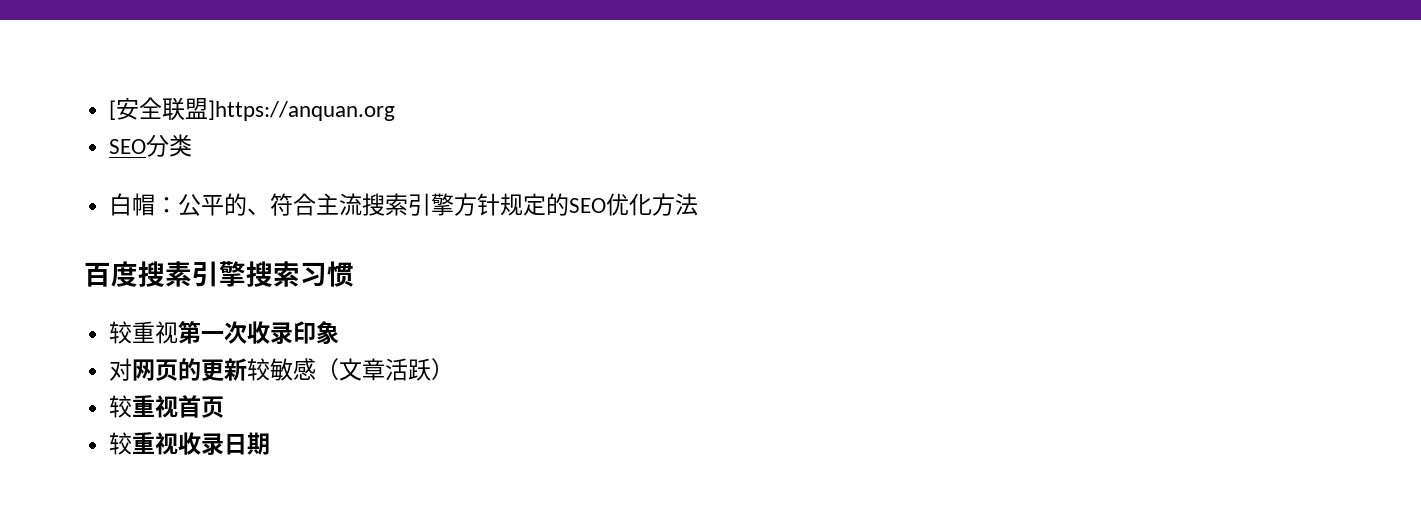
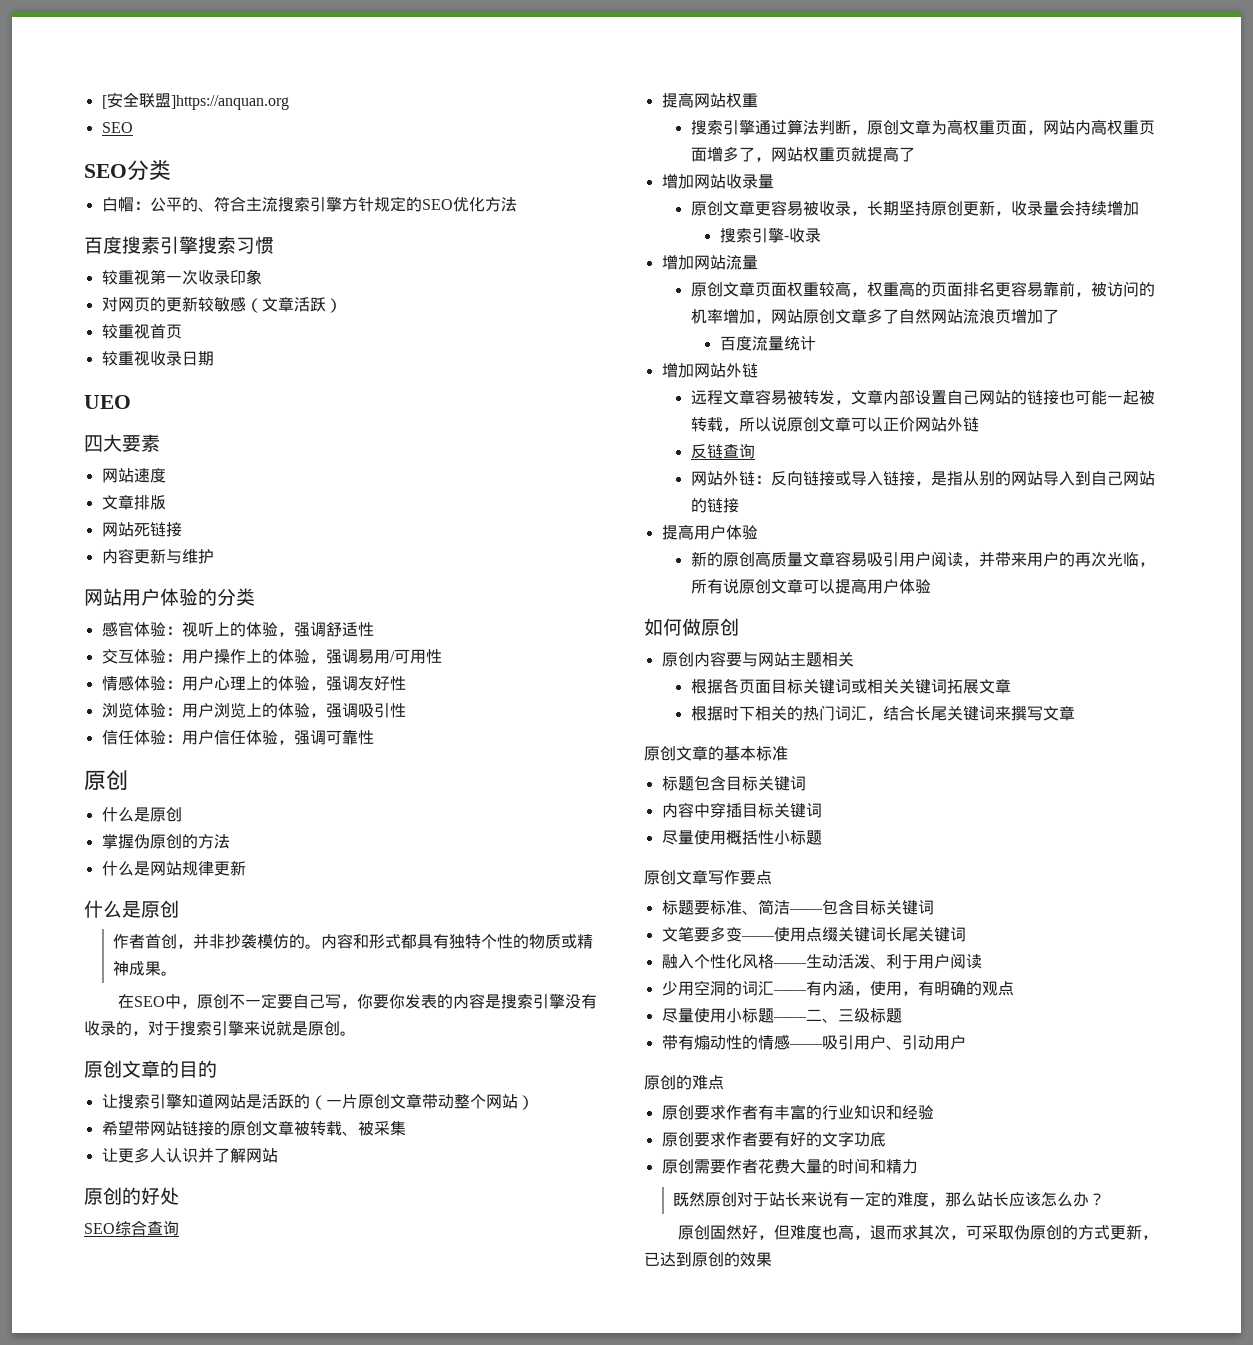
  [安全联盟]https://anquan.org
+ SEO
+ UEO
+ 四大要素
+ 网站速度
+ 文章排版
+ 网站死链接
+ 内容更新与维护
+ 网站用户体验的分类
+ 感官体验：视听上的体验，强调舒适性
+ 交互体验：用户操作上的体验，强调易用/可用性
+ 情感体验：用户心理上的体验，强调友好性
+ 浏览体验：用户浏览上的体验，强调吸引性
+ 信任体验：用户信任体验，强调可靠性
+ 原创
+ 什么是原创
+ 掌握伪原创的方法
+ 什么是网站规律更新
+ 什么是原创
+ 作者首创，并非抄袭模仿的。内容和形式都具有独特个性的物质或精神成果。
+ 在SEO中，原创不一定要自己写，你要你发表的内容是搜索引擎没有收录的，对于搜索引擎来说就是原创。
+ 原创文章的目的
+ 让搜索引擎知道网站是活跃的（一片原创文章带动整个网站）
+ 希望带网站链接的原创文章被转载、被采集
+ 让更多人认识并了解网站
+ 原创的好处
+ SEO综合查询
+ 提高网站权重
+ 搜索引擎通过算法判断，原创文章为高权重页面，网站内高权重页面增多了，网站权重页就提高了
+ 增加网站收录量
+ 原创文章更容易被收录，长期坚持原创更新，收录量会持续增加
+ 搜索引擎-收录
+ 增加网站流量
+ 原创文章页面权重较高，权重高的页面排名更容易靠前，被访问的机率增加，网站原创文章多了自然网站流浪页增加了
+ 百度流量统计
+ 增加网站外链
+ 远程文章容易被转发，文章内部设置自己网站的链接也可能一起被转载，所以说原创文章可以正价网站外链
+ 反链查询
+ 网站外链：反向链接或导入链接，是指从别的网站导入到自己网站的链接
+ 提高用户体验
+ 新的原创高质量文章容易吸引用户阅读，并带来用户的再次光临，所有说原创文章可以提高用户体验
+ 如何做原创
+ 原创内容要与网站主题相关
+ 根据各页面目标关键词或相关关键词拓展文章
+ 根据时下相关的热门词汇，结合长尾关键词来撰写文章
+ 原创文章的基本标准
+ 标题包含目标关键词
+ 内容中穿插目标关键词
+ 尽量使用概括性小标题
+ 原创文章写作要点
+ 标题要标准、简洁——包含目标关键词
+ 文笔要多变——使用点缀关键词长尾关键词
+ 融入个性化风格——生动活泼、利于用户阅读
+ 少用空洞的词汇——有内涵，使用，有明确的观点
+ 尽量使用小标题——二、三级标题
+ 带有煽动性的情感——吸引用户、引动用户
+ 原创的难点
+ 原创要求作者有丰富的行业知识和经验
+ 原创要求作者要有好的文字功底
+ 原创需要作者花费大量的时间和精力
+ 既然原创对于站长来说有一定的难度，那么站长应该怎么办？
+ 原创固然好，但难度也高，退而求其次，可采取伪原创的方式更新，已达到原创的效果

